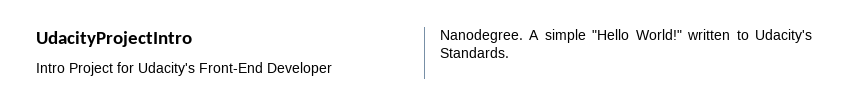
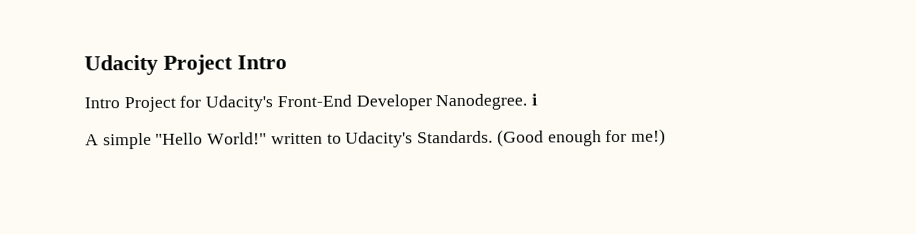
- UdacityProjectIntro
+ Udacity Project Intro
- Intro Project for Udacity's Front-End Developer Nanodegree. A simple "Hello World!" written to Udacity's Standards.
+ Intro Project for Udacity's Front-End Developer Nanodegree. ℹ
+ A simple "Hello World!" written to Udacity's Standards.
+ (Good enough for me!)

